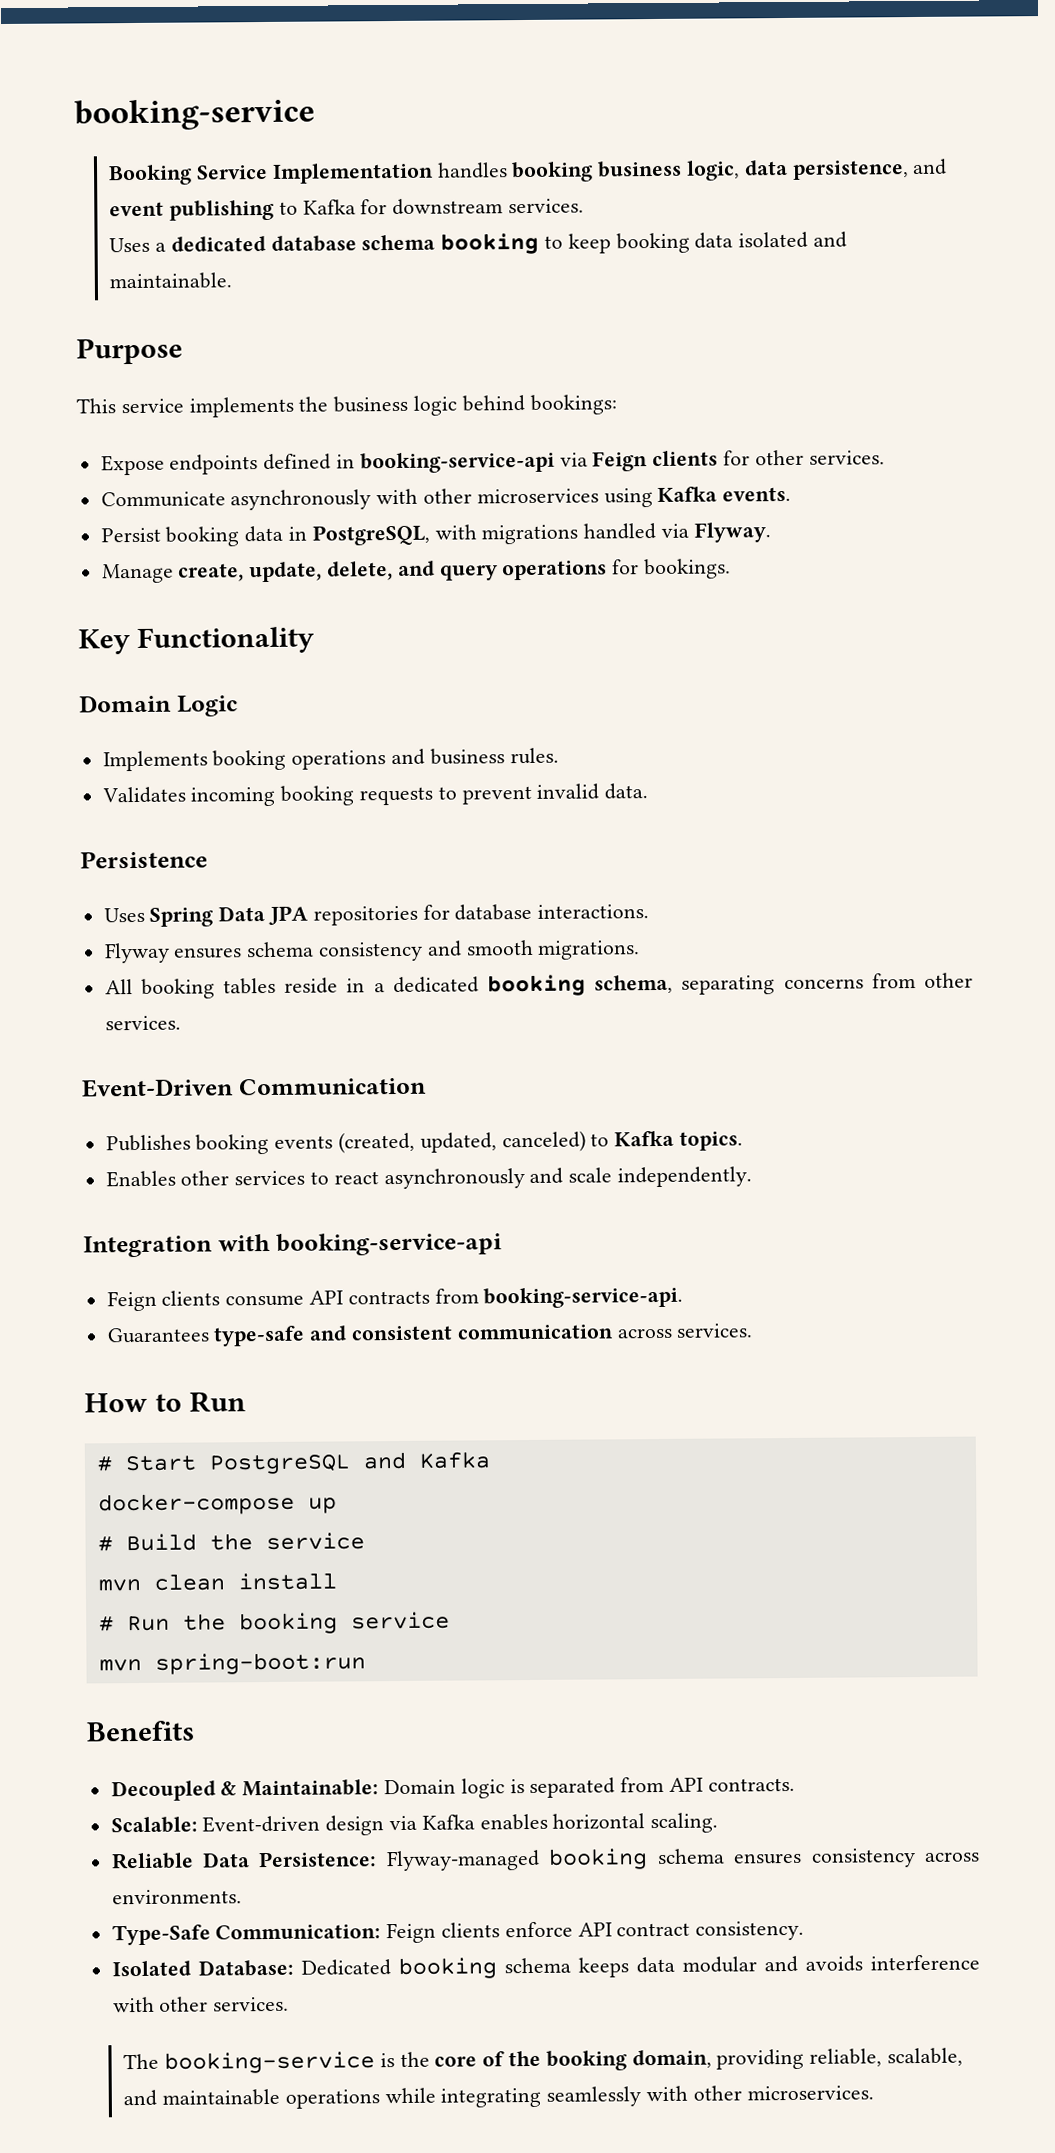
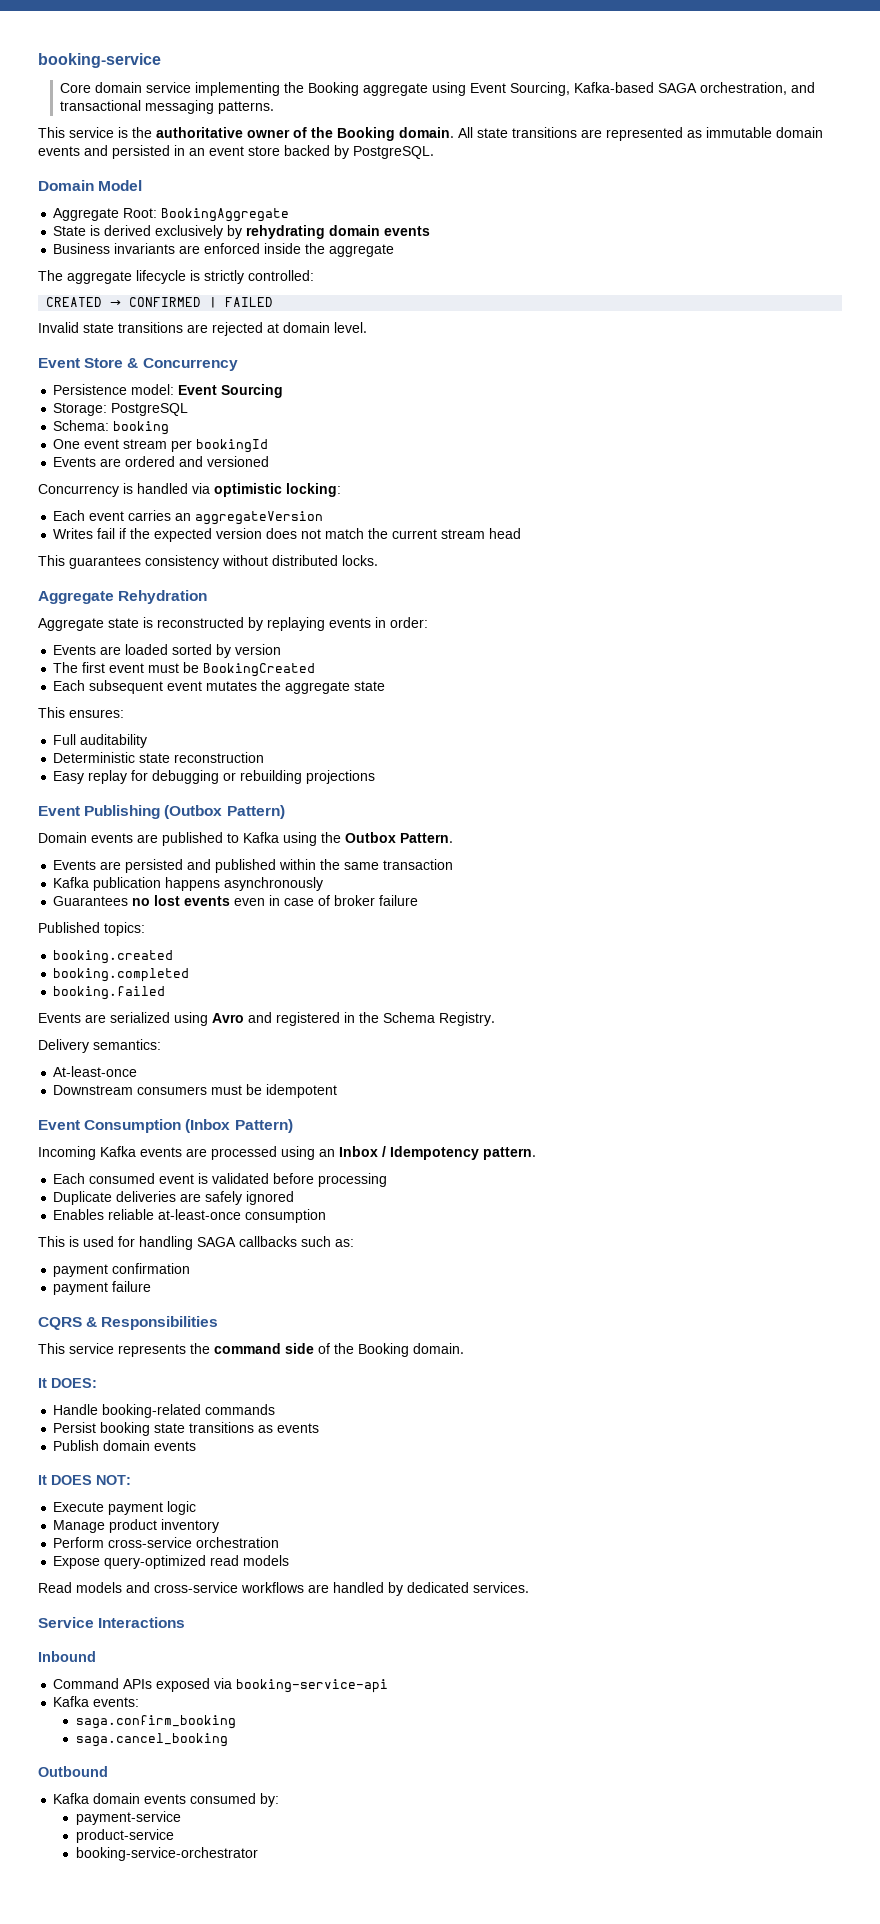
- Booking Service Implementation handles booking business logic, data persistence, and event publishing to Kafka for downstream services.
- Uses a dedicated database schema booking to keep booking data isolated and maintainable.
- Purpose
- This service implements the business logic behind bookings:
- Expose endpoints defined in booking-service-api via Feign clients for other services.
- Communicate asynchronously with other microservices using Kafka events.
- Persist booking data in PostgreSQL, with migrations handled via Flyway.
- Manage create, update, delete, and query operations for bookings.
- Key Functionality
- Domain Logic
- Implements booking operations and business rules.
- Validates incoming booking requests to prevent invalid data.
- Persistence
- Uses Spring Data JPA repositories for database interactions.
- Flyway ensures schema consistency and smooth migrations.
- All booking tables reside in a dedicated booking schema, separating concerns from other services.
- Event-Driven Communication
- Publishes booking events (created, updated, canceled) to Kafka topics.
- Enables other services to react asynchronously and scale independently.
- Integration with booking-service-api
- Feign clients consume API contracts from booking-service-api.
- Guarantees type-safe and consistent communication across services.
- How to Run
- # Start PostgreSQL and Kafka
- docker-compose up
- # Build the service
- mvn clean install
- # Run the booking service
- mvn spring-boot:run
- Benefits
- Decoupled & Maintainable: Domain logic is separated from API contracts.
- Scalable: Event-driven design via Kafka enables horizontal scaling.
- Reliable Data Persistence: Flyway-managed booking schema ensures consistency across environments.
- Type-Safe Communication: Feign clients enforce API contract consistency.
- Isolated Database: Dedicated booking schema keeps data modular and avoids interference with other services.
- The booking-service is the core of the booking domain, providing reliable, scalable, and maintainable operations while integrating seamlessly with other microservices.
+ Core domain service implementing the Booking aggregate using Event Sourcing, Kafka-based SAGA orchestration, and transactional messaging patterns.
+ This service is the authoritative owner of the Booking domain. All state transitions are represented as immutable domain events and persisted in an event store backed by PostgreSQL.
+ Domain Model
+ Aggregate Root: BookingAggregate
+ State is derived exclusively by rehydrating domain events
+ Business invariants are enforced inside the aggregate
+ The aggregate lifecycle is strictly controlled:
+ CREATED → CONFIRMED | FAILED
+ Invalid state transitions are rejected at domain level.
+ Event Store & Concurrency
+ Persistence model: Event Sourcing
+ Storage: PostgreSQL
+ Schema: booking
+ One event stream per bookingId
+ Events are ordered and versioned
+ Concurrency is handled via optimistic locking:
+ Each event carries an aggregateVersion
+ Writes fail if the expected version does not match the current stream head
+ This guarantees consistency without distributed locks.
+ Aggregate Rehydration
+ Aggregate state is reconstructed by replaying events in order:
+ Events are loaded sorted by version
+ The first event must be BookingCreated
+ Each subsequent event mutates the aggregate state
+ This ensures:
+ Full auditability
+ Deterministic state reconstruction
+ Easy replay for debugging or rebuilding projections
+ Event Publishing (Outbox Pattern)
+ Domain events are published to Kafka using the Outbox Pattern.
+ Events are persisted and published within the same transaction
+ Kafka publication happens asynchronously
+ Guarantees no lost events even in case of broker failure
+ Published topics:
+ booking.created
+ booking.completed
+ booking.failed
+ Events are serialized using Avro and registered in the Schema Registry.
+ Delivery semantics:
+ At-least-once
+ Downstream consumers must be idempotent
+ Event Consumption (Inbox Pattern)
+ Incoming Kafka events are processed using an Inbox / Idempotency pattern.
+ Each consumed event is validated before processing
+ Duplicate deliveries are safely ignored
+ Enables reliable at-least-once consumption
+ This is used for handling SAGA callbacks such as:
+ payment confirmation
+ payment failure
+ CQRS & Responsibilities
+ This service represents the command side of the Booking domain.
+ It DOES:
+ Handle booking-related commands
+ Persist booking state transitions as events
+ Publish domain events
+ It DOES NOT:
+ Execute payment logic
+ Manage product inventory
+ Perform cross-service orchestration
+ Expose query-optimized read models
+ Read models and cross-service workflows are handled by dedicated services.
+ Service Interactions
+ Inbound
+ Command APIs exposed via booking-service-api
+ Kafka events:
+ saga.confirm_booking
+ saga.cancel_booking
+ Outbound
+ Kafka domain events consumed by:
+ payment-service
+ product-service
+ booking-service-orchestrator

